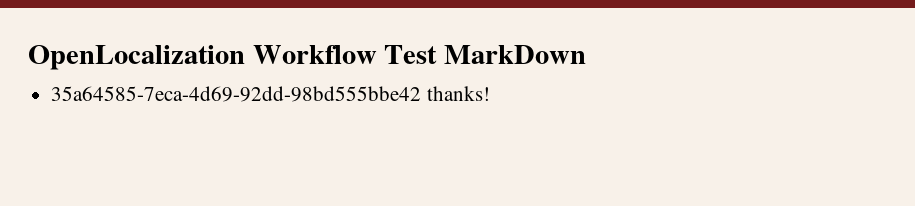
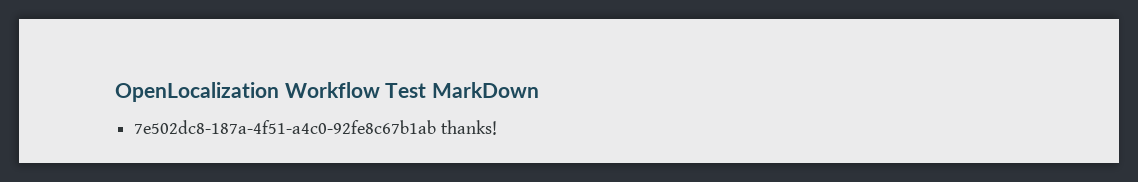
- 35a64585-7eca-4d69-92dd-98bd555bbe42 thanks!
+ 7e502dc8-187a-4f51-a4c0-92fe8c67b1ab thanks!

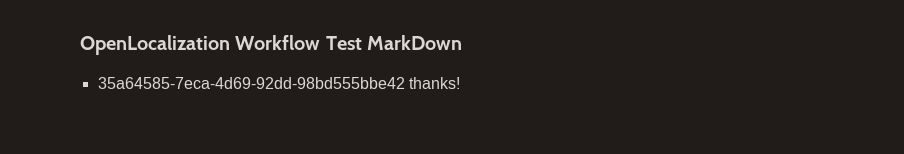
- 7e502dc8-187a-4f51-a4c0-92fe8c67b1ab thanks!
+ 35a64585-7eca-4d69-92dd-98bd555bbe42 thanks!

